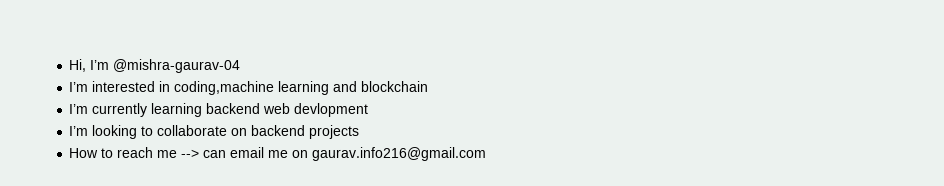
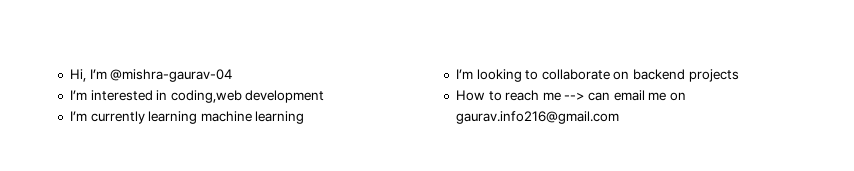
- I’m interested in coding,machine learning and blockchain
+ I’m interested in coding,web development
- I’m currently learning backend web devlopment
+ I’m currently learning machine learning

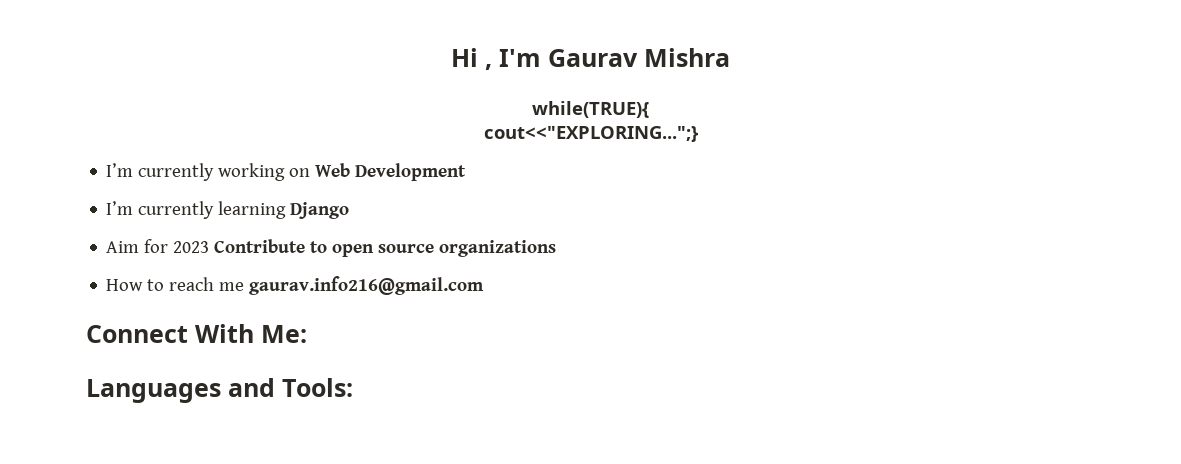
- Hi, I’m @mishra-gaurav-04
- I’m interested in coding,web development
- I’m currently learning machine learning
- I’m looking to collaborate on backend projects
- How to reach me --> can email me on gaurav.info216@gmail.com
+ Hi , I'm Gaurav Mishra
+ while(TRUE){
+ cout<<"EXPLORING...";}
+ I’m currently working on Web Development
+ I’m currently learning Django
+ Aim for 2023 Contribute to open source organizations
+ How to reach me gaurav.info216@gmail.com
+ Connect With Me:
+ Languages and Tools:

